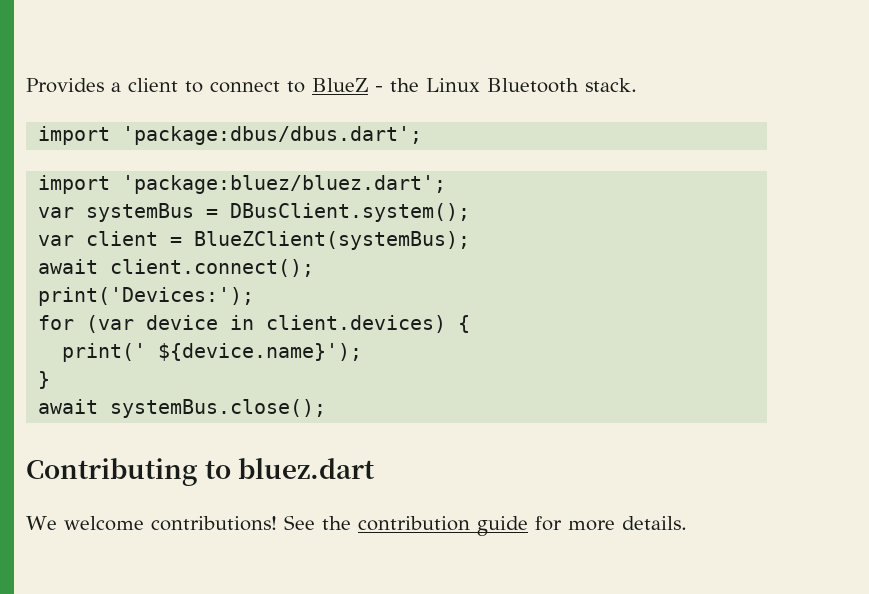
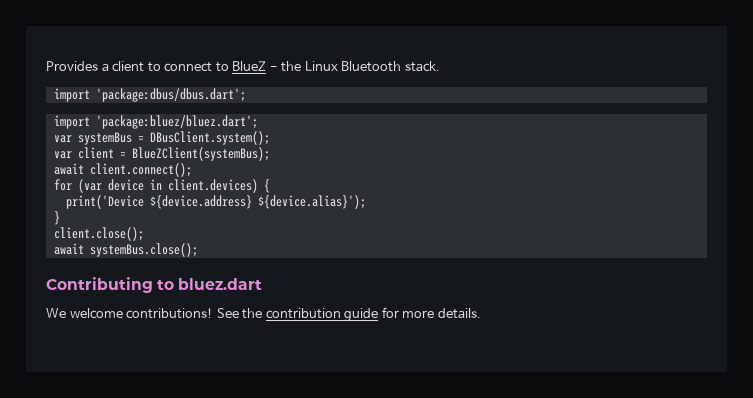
- print('Devices:');
- print(' ${device.name}');
+ print('Device ${device.address} ${device.alias}');
+ client.close();

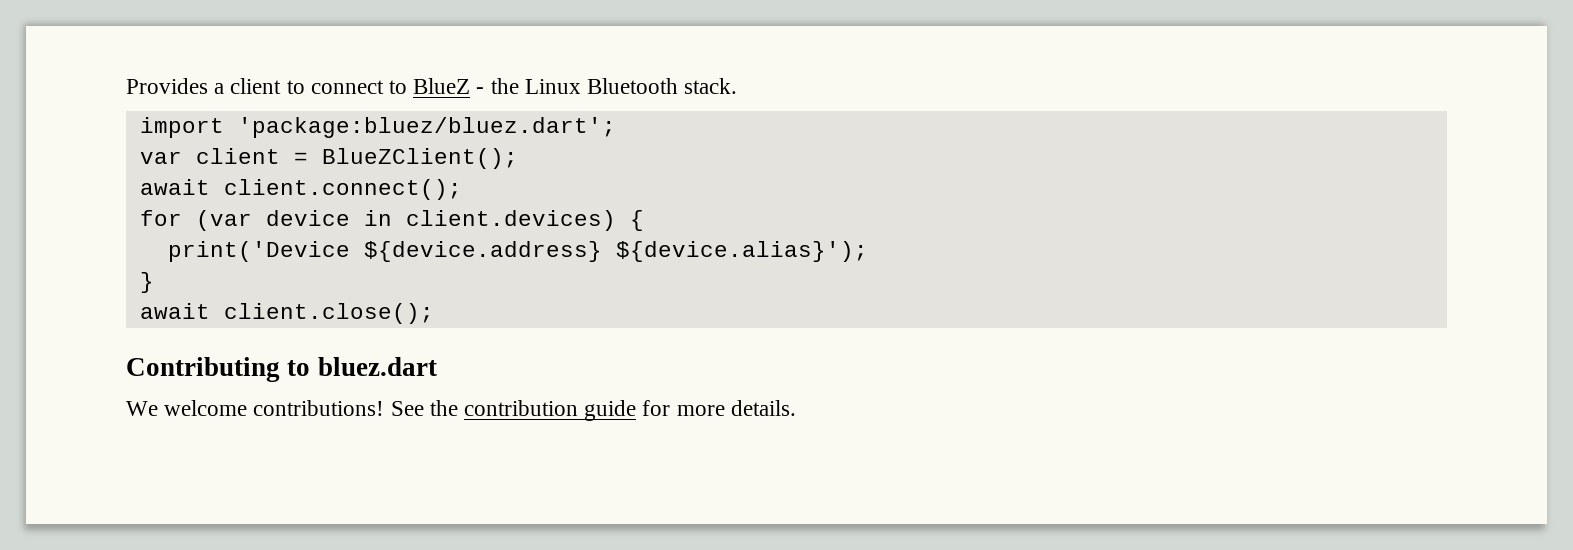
- import 'package:dbus/dbus.dart';
- var systemBus = DBusClient.system();
- var client = BlueZClient(systemBus);
+ var client = BlueZClient();
- client.close();
+ await client.close();
- await systemBus.close();

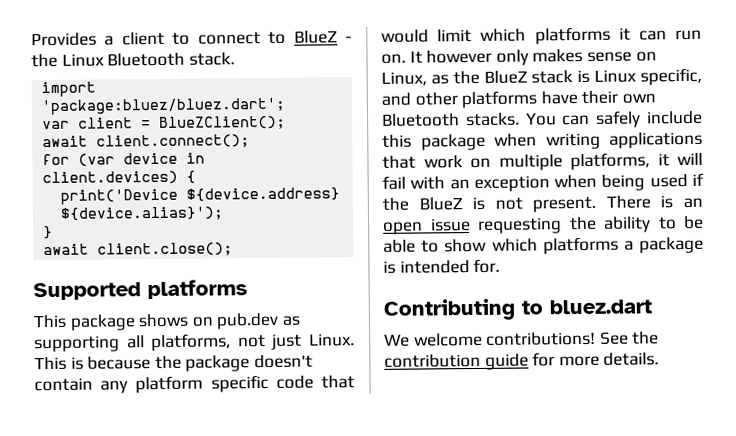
+ Supported platforms
+ This package shows on pub.dev as supporting all platforms, not just Linux. This is because the package doesn't contain any platform specific code that would limit which platforms it can run on. It however only makes sense on Linux, as the BlueZ stack is Linux specific, and other platforms have their own Bluetooth stacks. You can safely include this package when writing applications that work on multiple platforms, it will fail with an exception when being used if the BlueZ is not present. There is an open issue requesting the ability to be able to show which platforms a package is intended for.

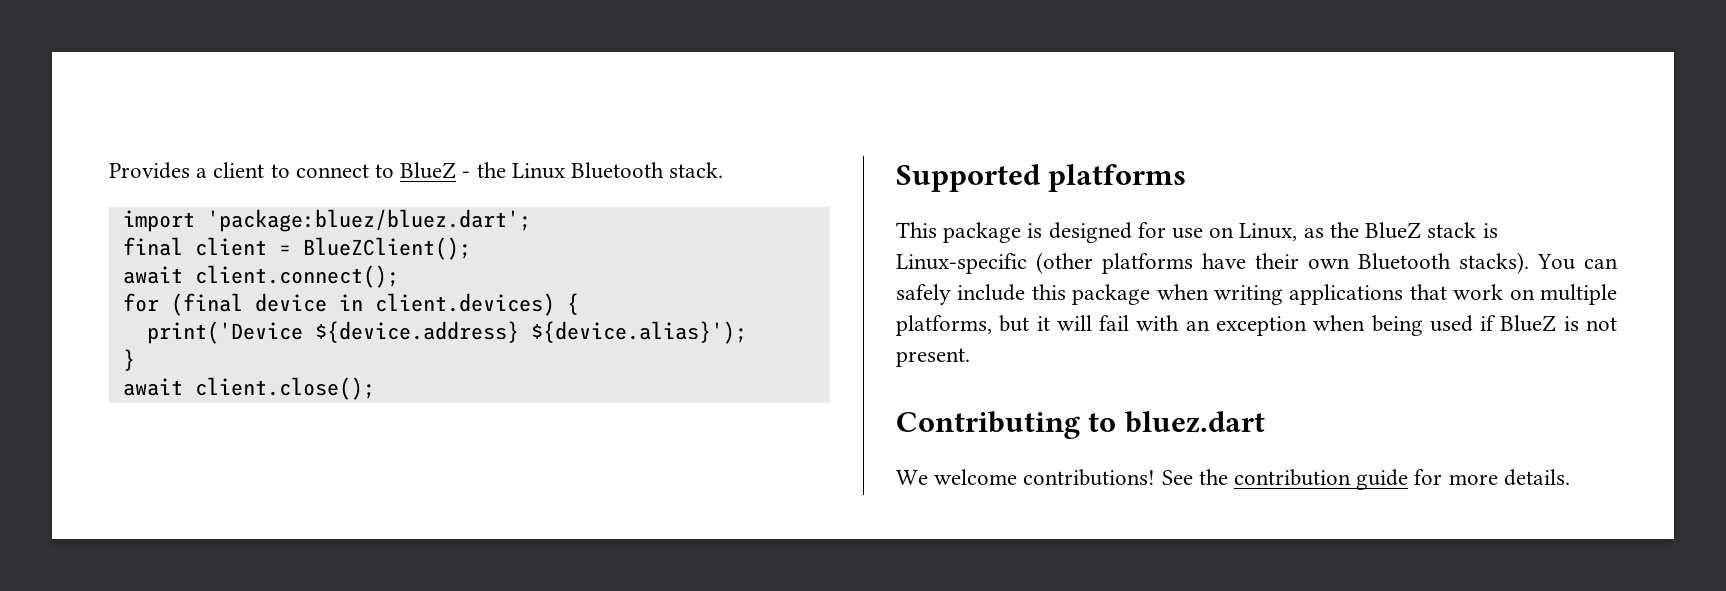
- var client = BlueZClient();
+ final client = BlueZClient();
- for (var device in client.devices) {
+ for (final device in client.devices) {
- This package shows on pub.dev as supporting all platforms, not just Linux. This is because the package doesn't contain any platform specific code that would limit which platforms it can run on. It however only makes sense on Linux, as the BlueZ stack is Linux specific, and other platforms have their own Bluetooth stacks.
+ This package is designed for use on Linux, as the BlueZ stack is Linux-specific (other platforms have their own Bluetooth stacks).
- You can safely include this package when writing applications that work on multiple platforms, it will fail with an exception when being used if the BlueZ is not present. There is an open issue requesting the ability to be able to show which platforms a package is intended for.
+ You can safely include this package when writing applications that work on multiple platforms, but it will fail with an exception when being used if BlueZ is not present.

